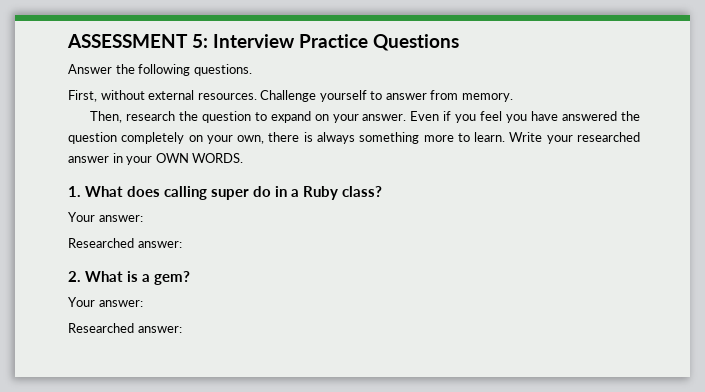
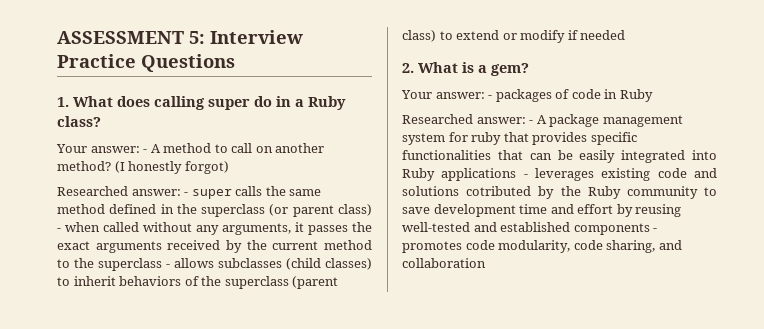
- Answer the following questions.
- First, without external resources. Challenge yourself to answer from memory.
- Then, research the question to expand on your answer. Even if you feel you have answered the question completely on your own, there is always something more to learn. Write your researched answer in your OWN WORDS.
  1. What does calling super do in a Ruby class?
- Your answer:
- Researched answer:
+ Your answer: - A method to call on another method? (I honestly forgot)
+ Researched answer: - super calls the same method defined in the superclass (or parent class) - when called without any arguments, it passes the exact arguments received by the current method to the superclass - allows subclasses (child classes) to inherit behaviors of the superclass (parent class) to extend or modify if needed
  2. What is a gem?
- Your answer:
- Researched answer:
+ Your answer: - packages of code in Ruby
+ Researched answer: - A package management system for ruby that provides specific functionalities that can be easily integrated into Ruby applications - leverages existing code and solutions cotributed by the Ruby community to save development time and effort by reusing well-tested and established components - promotes code modularity, code sharing, and collaboration

